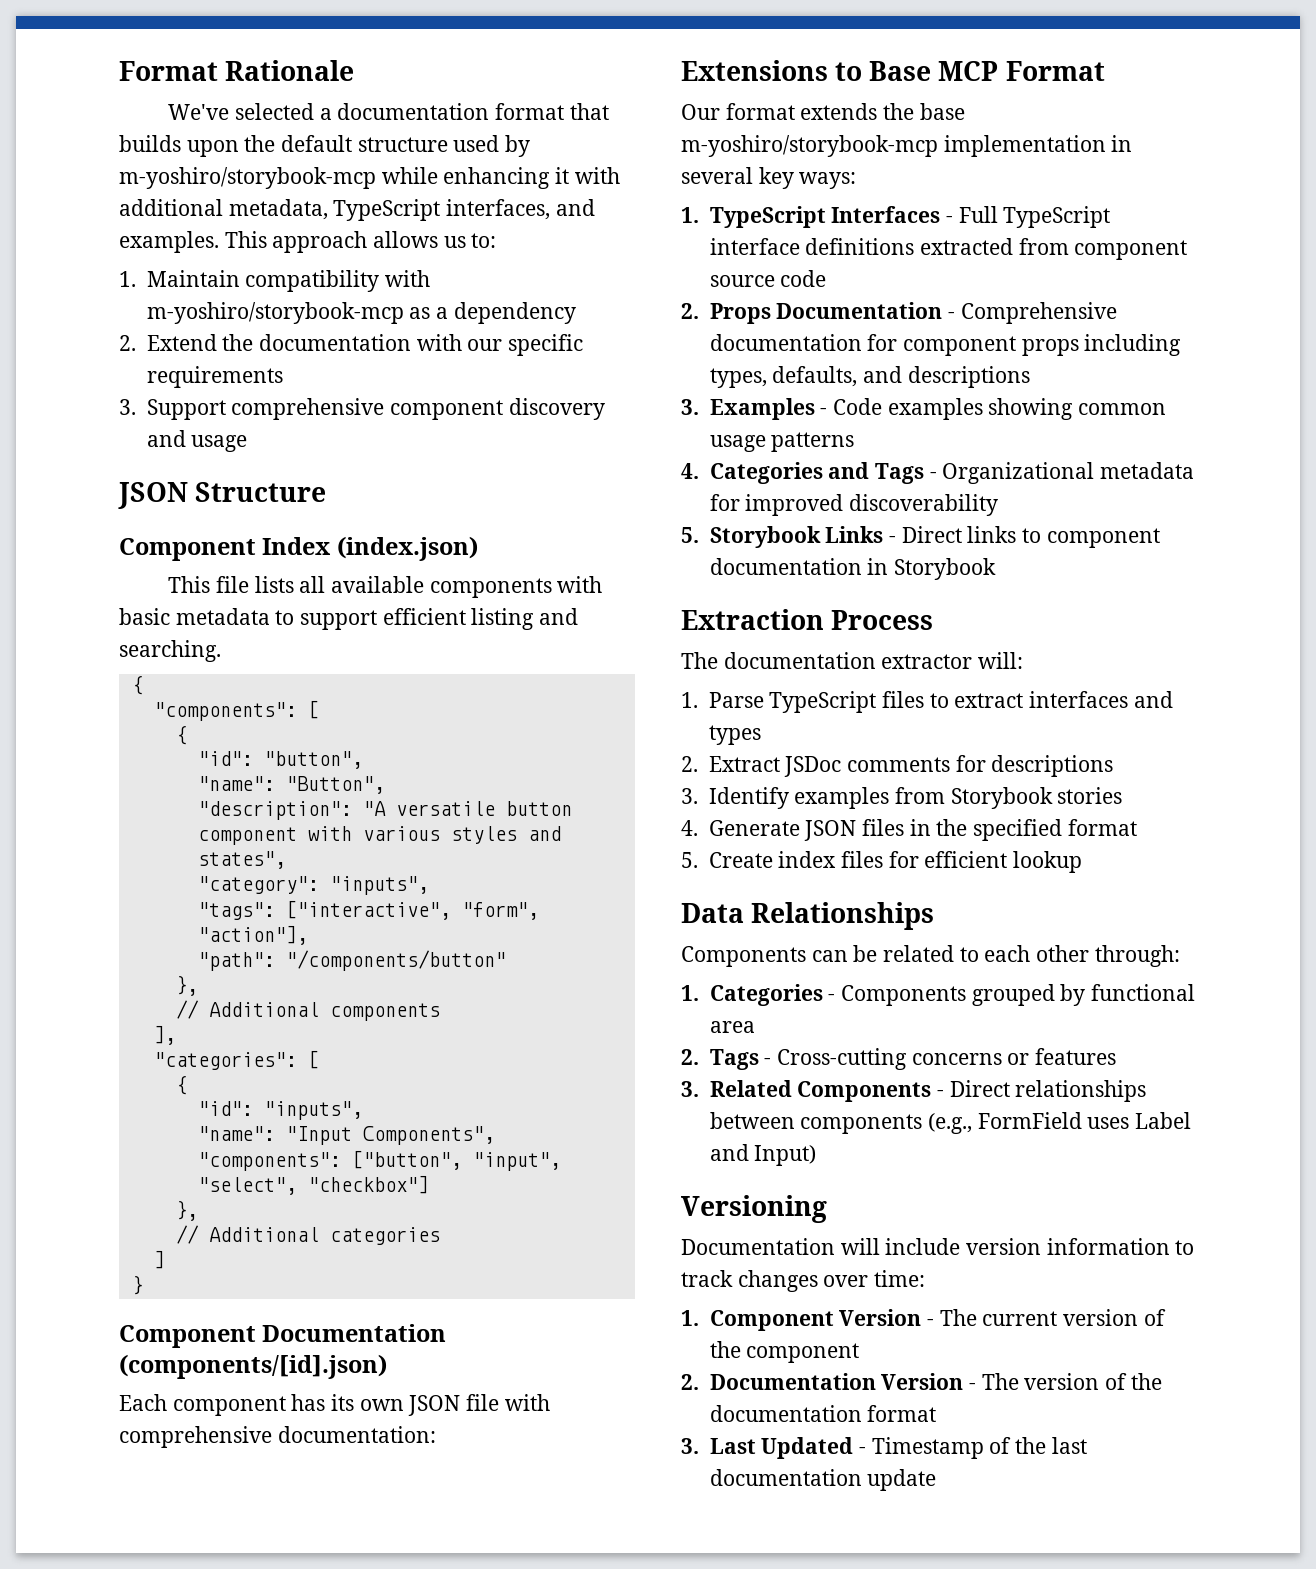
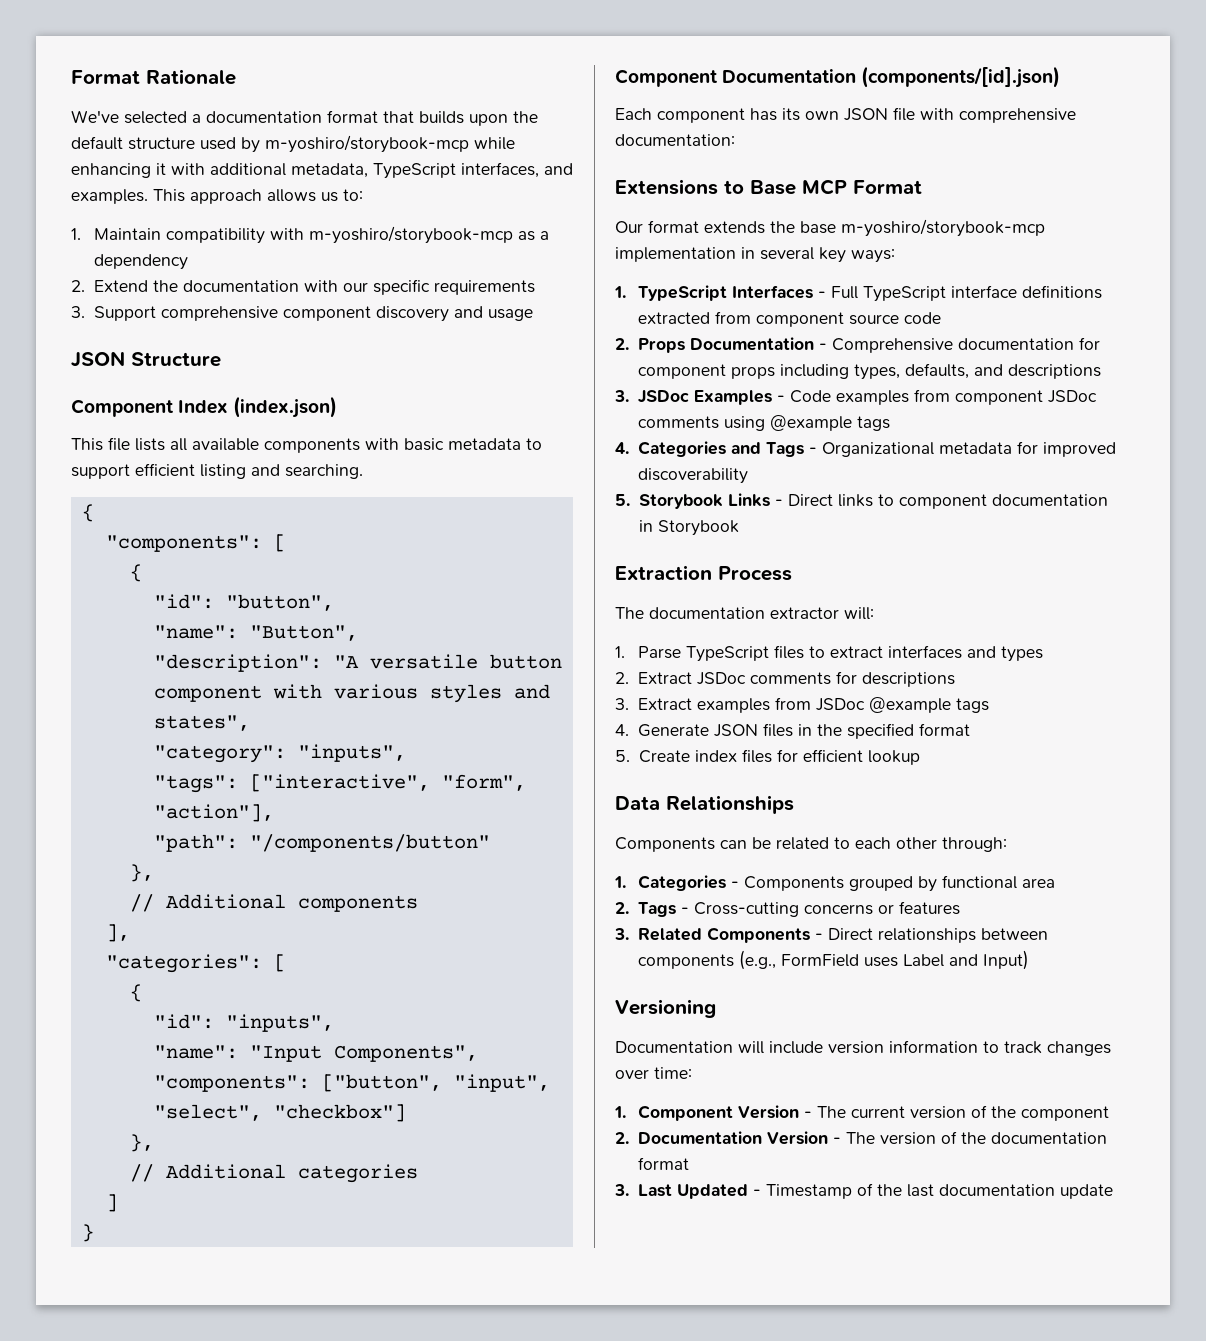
- 3. Examples - Code examples showing common usage patterns
+ 3. JSDoc Examples - Code examples from component JSDoc comments using @example tags
- 3. Identify examples from Storybook stories
+ 3. Extract examples from JSDoc @example tags

